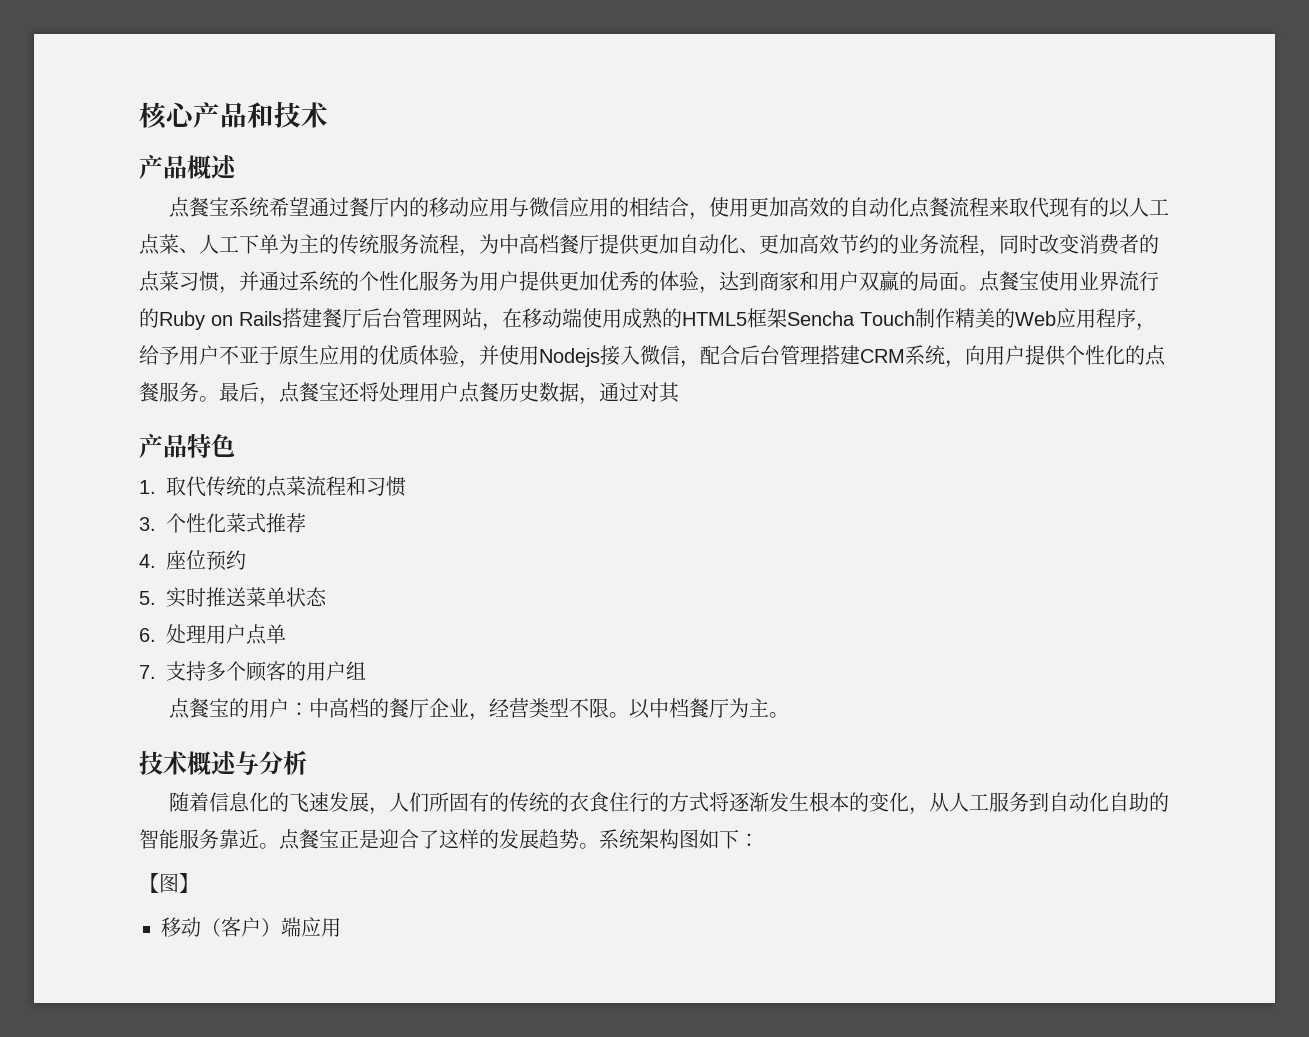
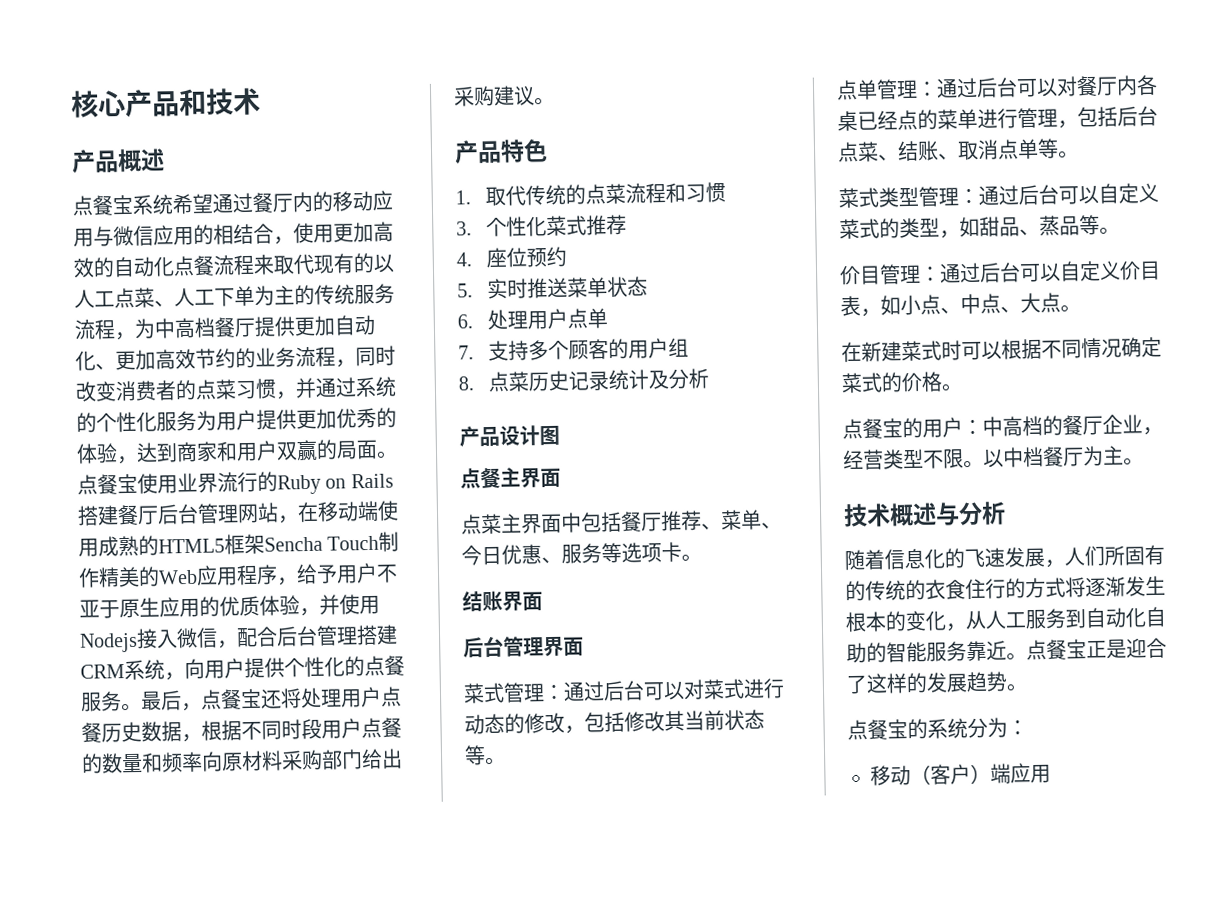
- 最后，点餐宝还将处理用户点餐历史数据，通过对其
+ 最后，点餐宝还将处理用户点餐历史数据，根据不同时段用户点餐的数量和频率向原材料采购部门给出采购建议。
+ 8.点菜历史记录统计及分析
+ 产品设计图
+ 点餐主界面
+ 点菜主界面中包括餐厅推荐、菜单、今日优惠、服务等选项卡。
+ 结账界面
+ 后台管理界面
+ 菜式管理：通过后台可以对菜式进行动态的修改，包括修改其当前状态等。
+ 点单管理：通过后台可以对餐厅内各桌已经点的菜单进行管理，包括后台点菜、结账、取消点单等。
+ 菜式类型管理：通过后台可以自定义菜式的类型，如甜品、蒸品等。
+ 价目管理：通过后台可以自定义价目表，如小点、中点、大点。
+ 在新建菜式时可以根据不同情况确定菜式的价格。
- 点餐宝正是迎合了这样的发展趋势。系统架构图如下：
- 【图】
+ 点餐宝正是迎合了这样的发展趋势。
+ 点餐宝的系统分为：

